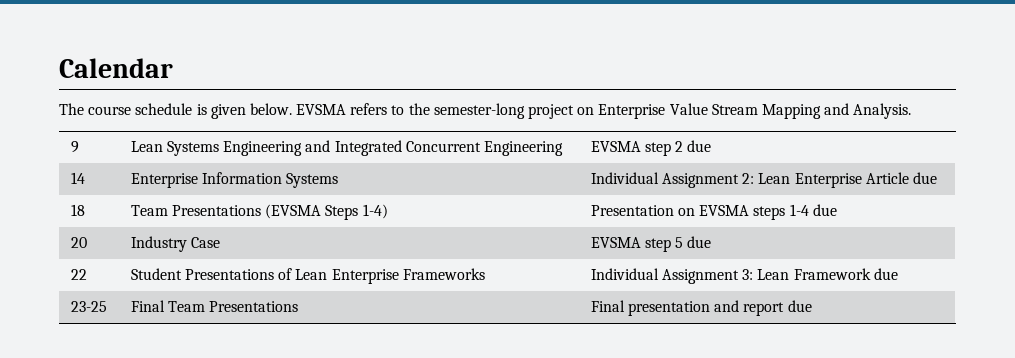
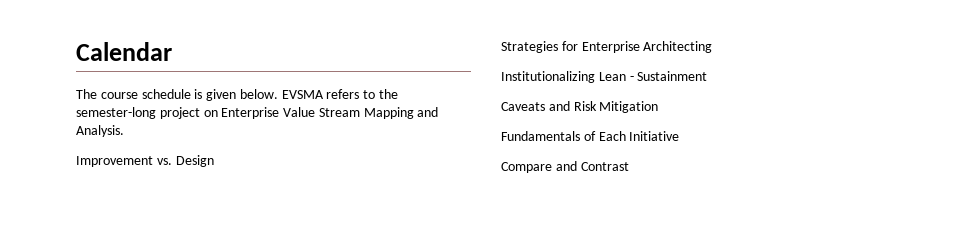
- 9 | Lean Systems Engineering and Integrated Concurrent Engineering | EVSMA step 2 due
- 14 | Enterprise Information Systems | Individual Assignment 2: Lean Enterprise Article due
- 18 | Team Presentations (EVSMA Steps 1-4) | Presentation on EVSMA steps 1-4 due
- 20 | Industry Case | EVSMA step 5 due
- 22 | Student Presentations of Lean Enterprise Frameworks | Individual Assignment 3: Lean Framework due
- 23-25 | Final Team Presentations | Final presentation and report due
+ Improvement vs. Design
+ Strategies for Enterprise Architecting
+ Institutionalizing Lean - Sustainment
+ Caveats and Risk Mitigation
+ Fundamentals of Each Initiative
+ Compare and Contrast

